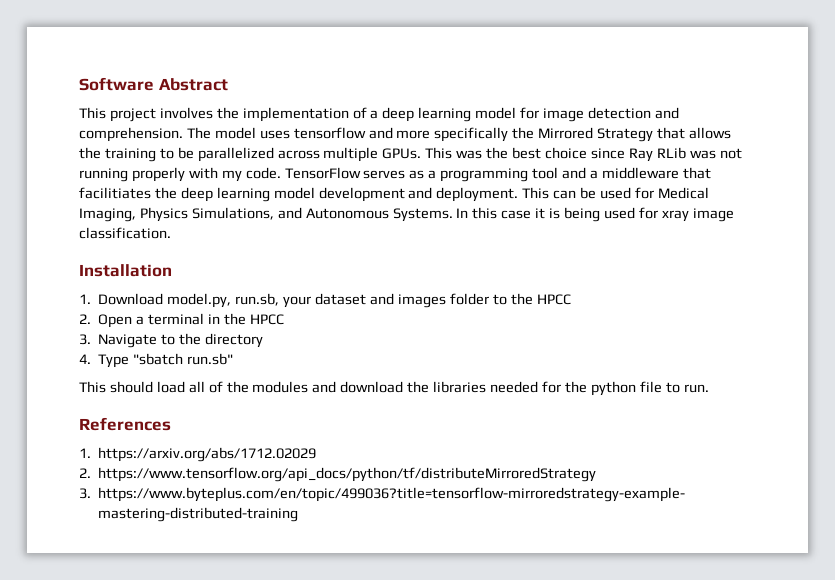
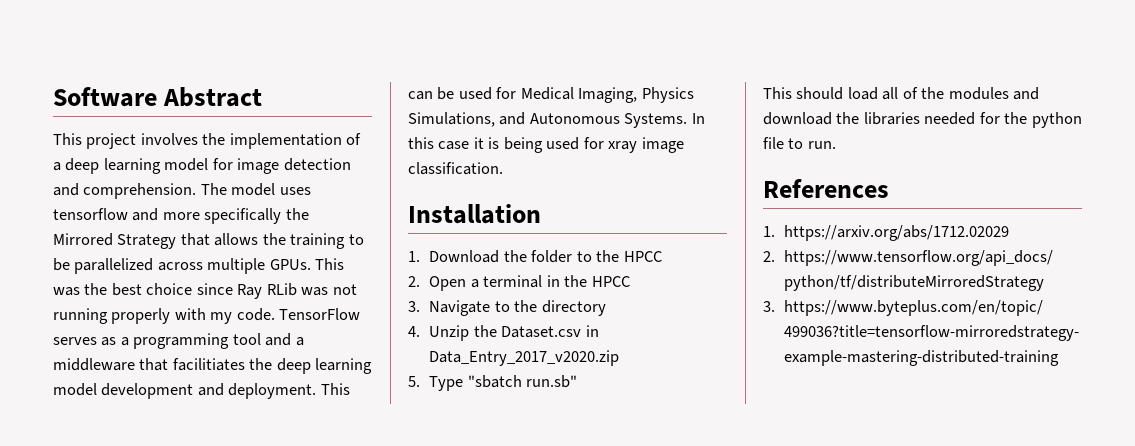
- 1. Download model.py, run.sb, your dataset and images folder to the HPCC
+ 1. Download the folder to the HPCC
- 4. Type "sbatch run.sb"
+ 4. Unzip the Dataset.csv in Data_Entry_2017_v2020.zip
+ 5. Type "sbatch run.sb"

